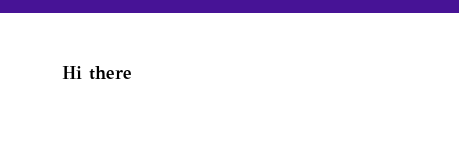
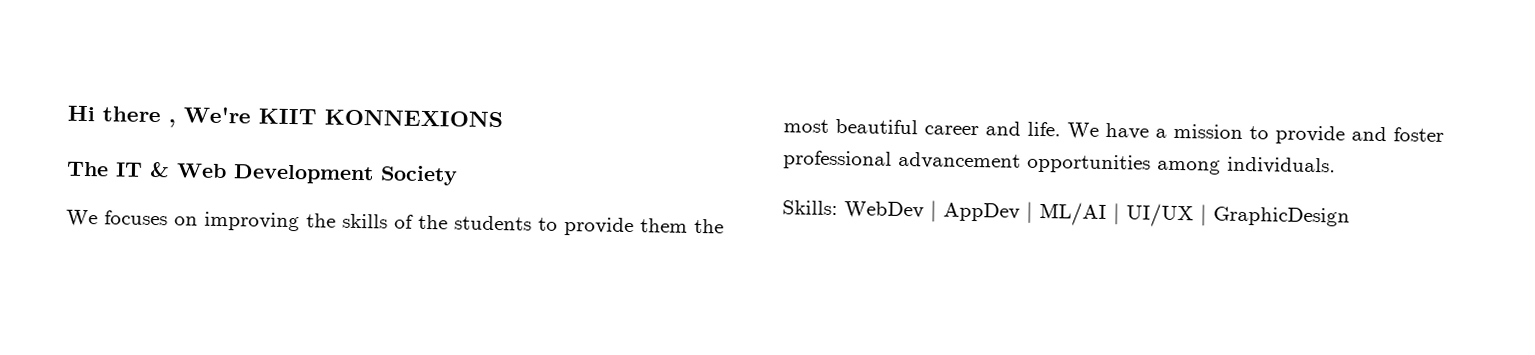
- Hi there
+ Hi there , We're KIIT KONNEXIONS
+ The IT & Web Development Society
+ We focuses on improving the skills of the students to provide them the most beautiful career and life. We have a mission to provide and foster professional advancement opportunities among individuals.
+ Skills: WebDev | AppDev | ML/AI | UI/UX | GraphicDesign

